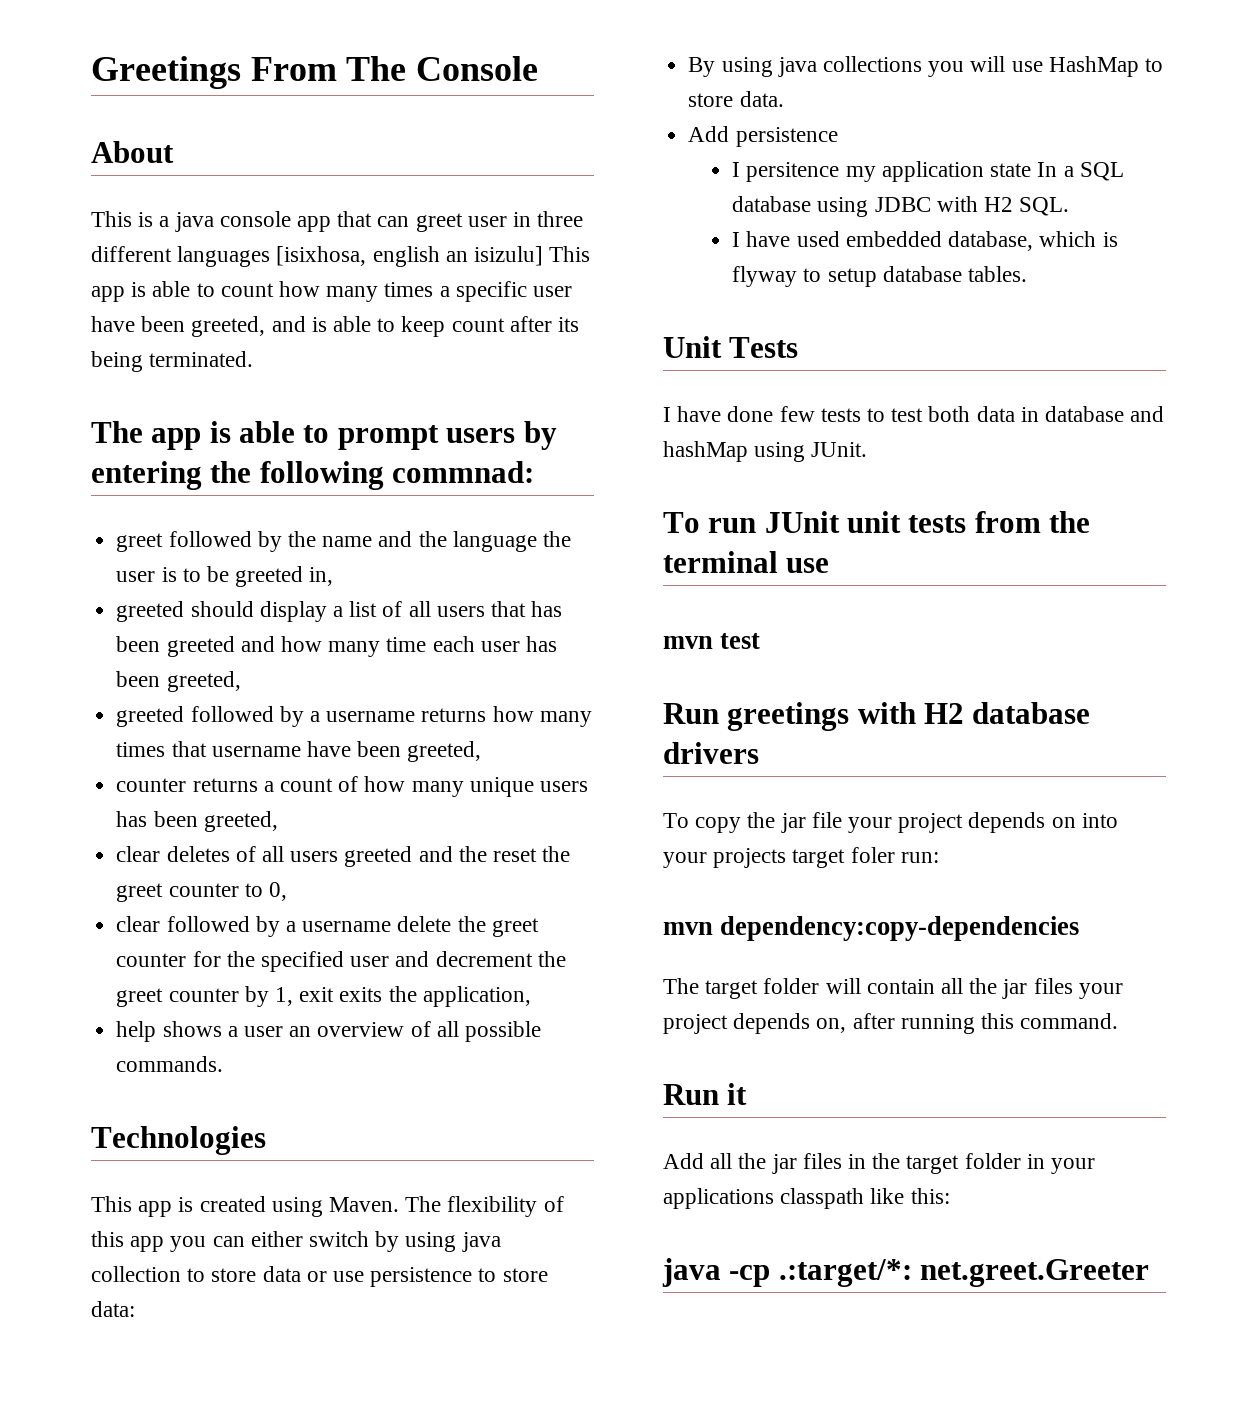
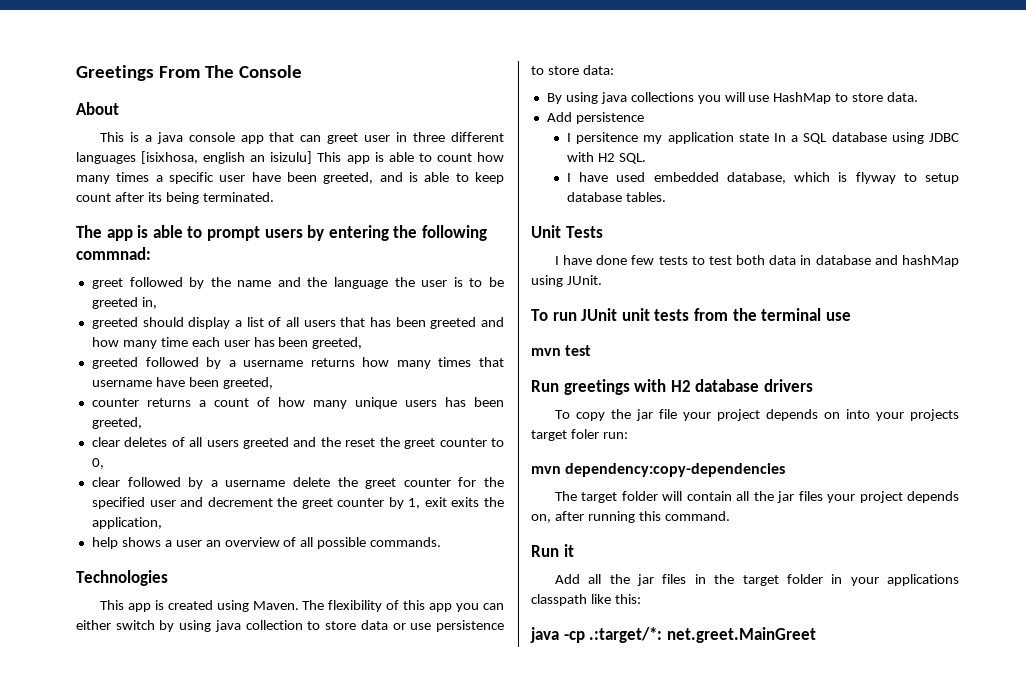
- java -cp .:target/*: net.greet.Greeter
+ java -cp .:target/*: net.greet.MainGreet

